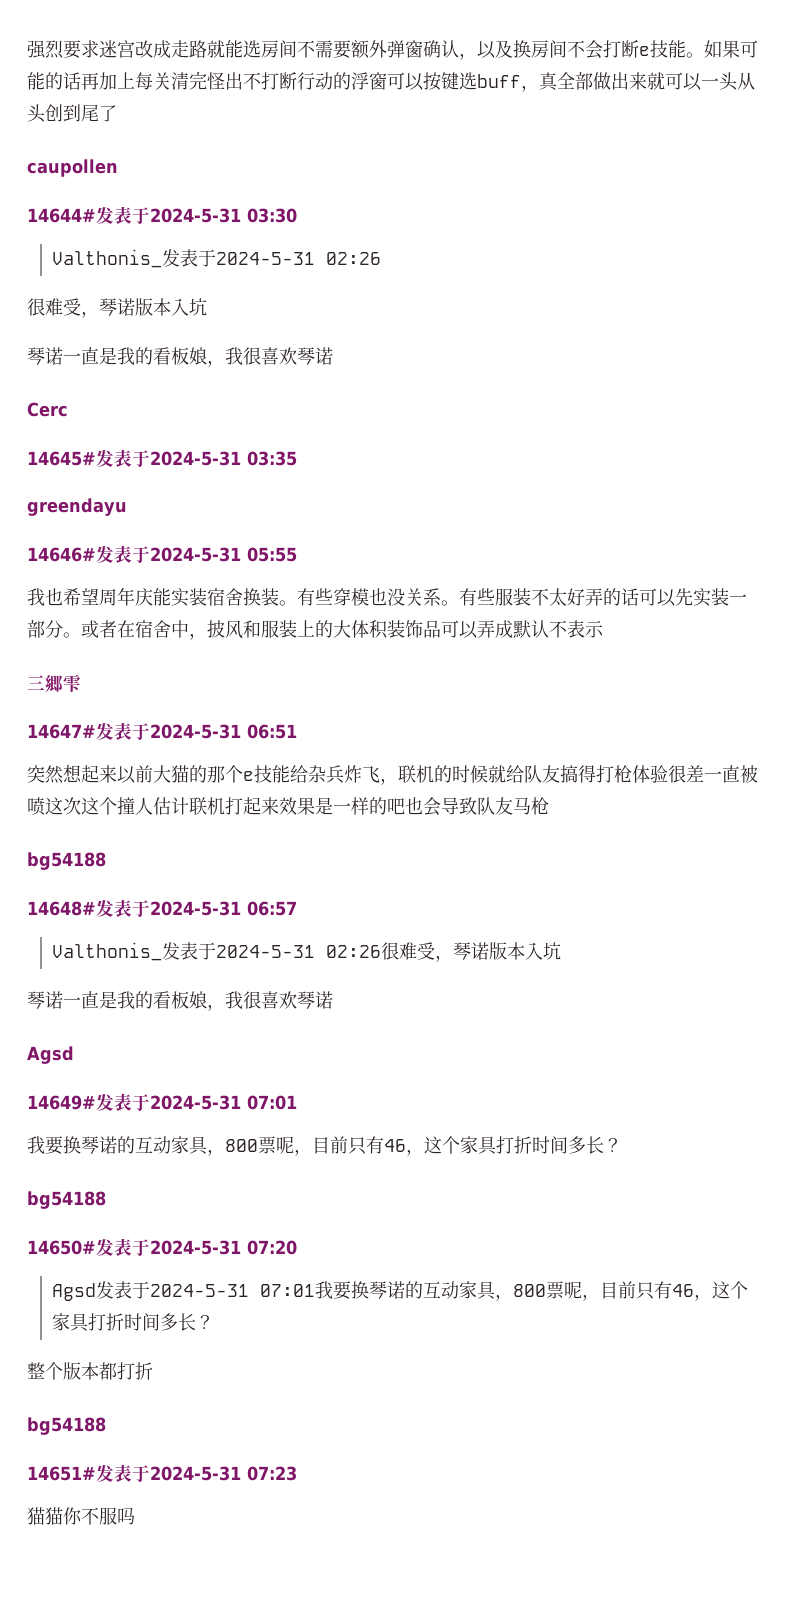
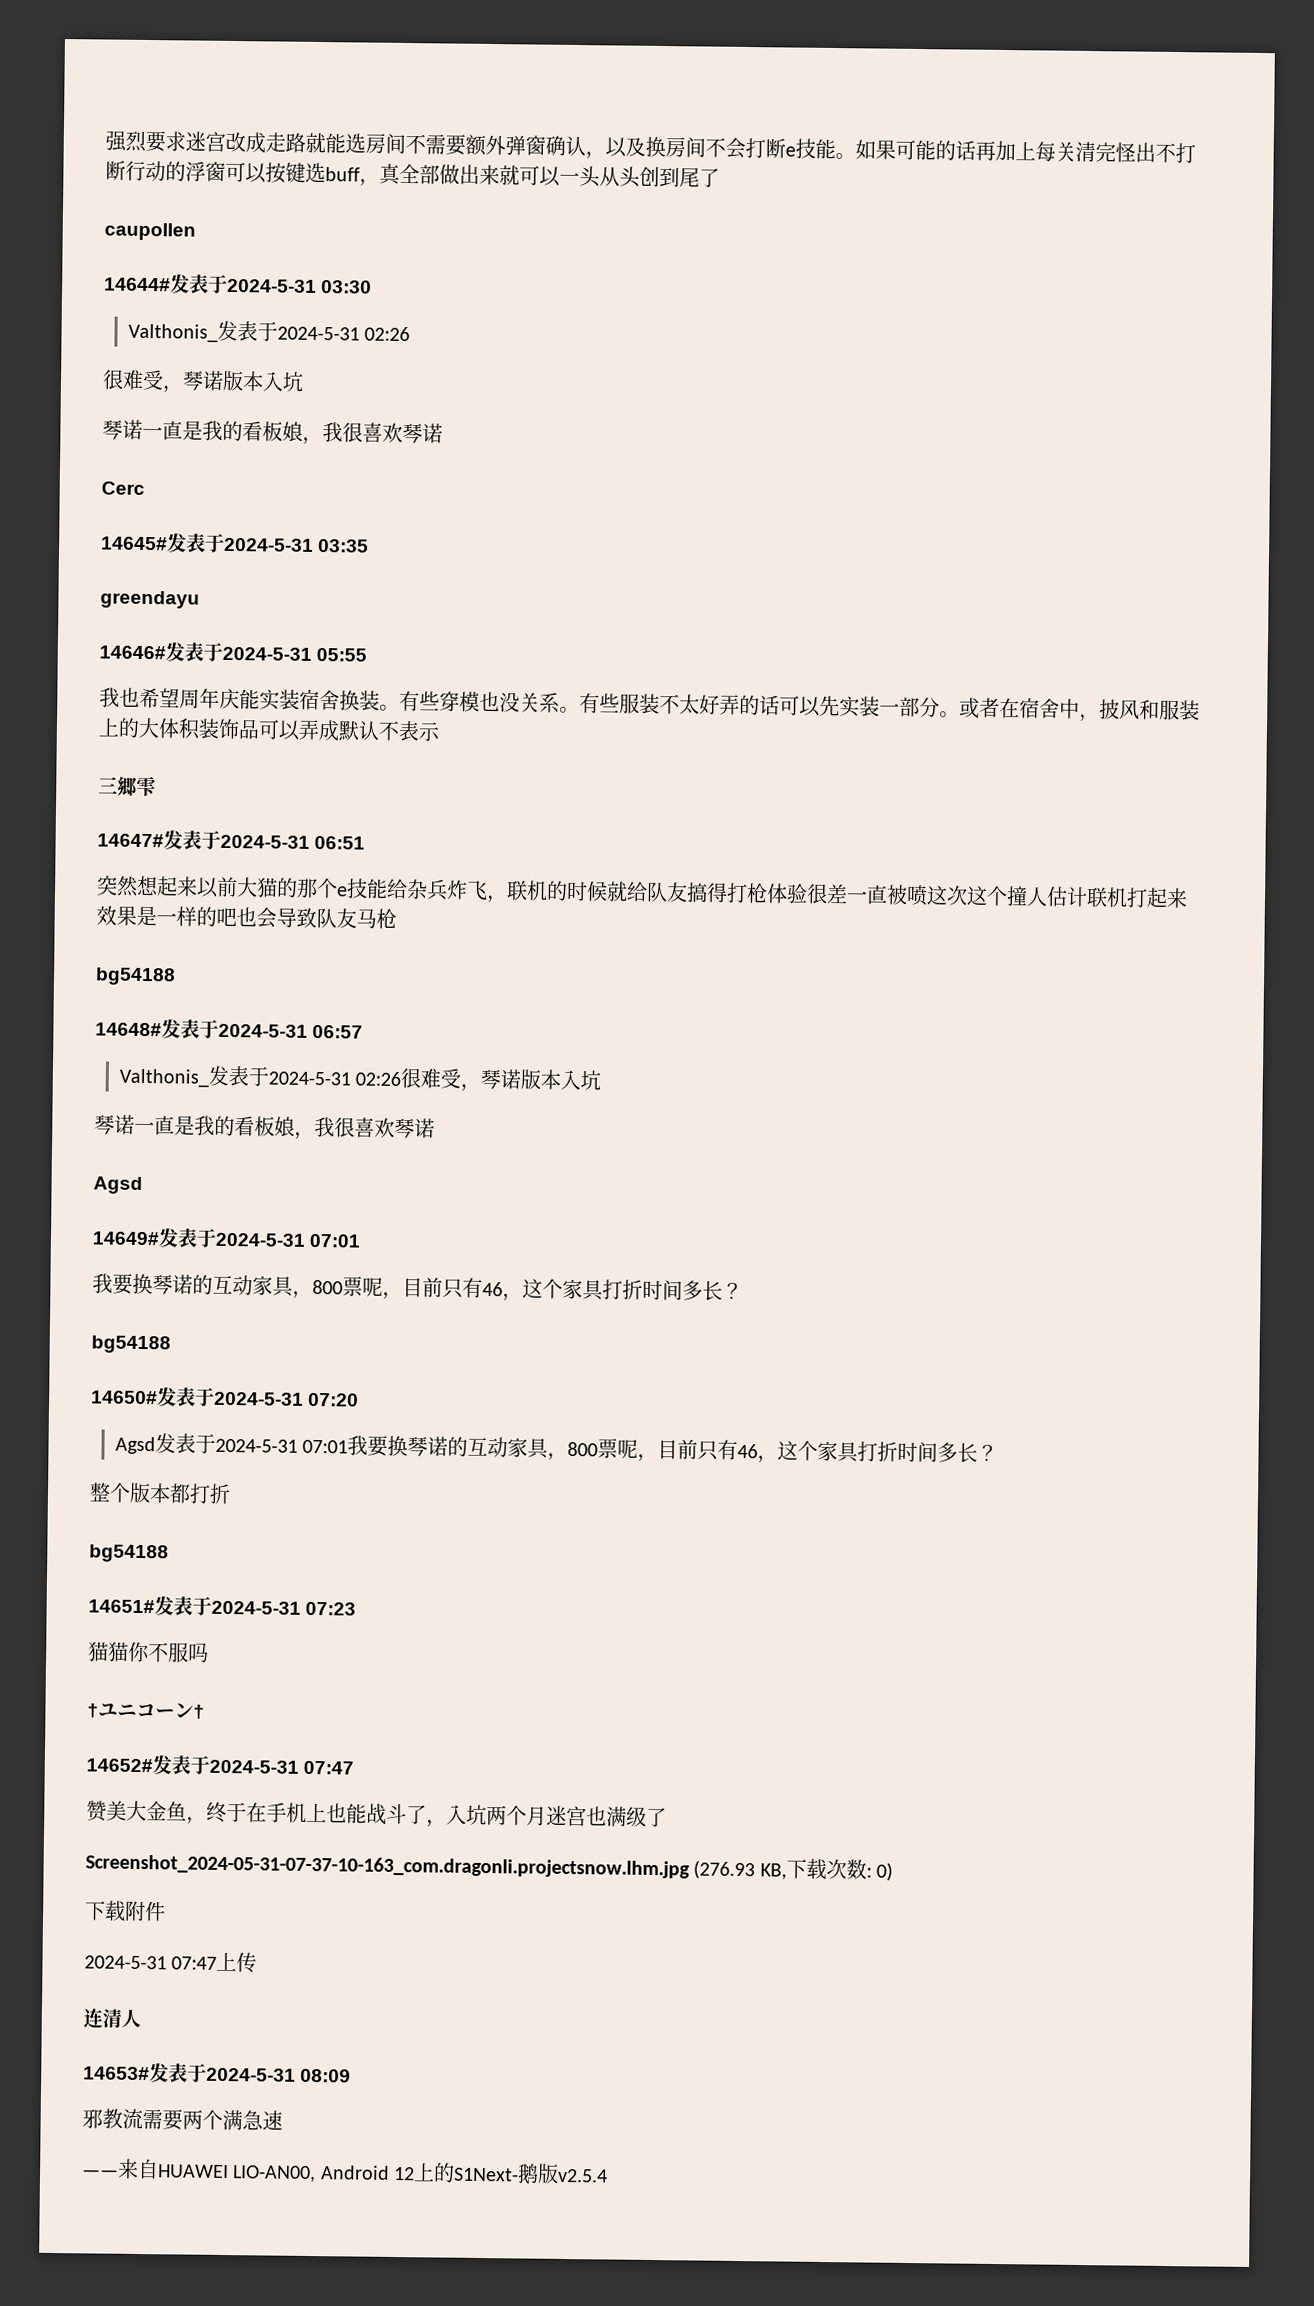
+ †ユニコーン†
+ 14652#发表于2024-5-31 07:47
+ 赞美大金鱼，终于在手机上也能战斗了，入坑两个月迷宫也满级了
+ Screenshot_2024-05-31-07-37-10-163_com.dragonli.projectsnow.lhm.jpg (276.93 KB,下载次数: 0)
+ 下载附件
+ 2024-5-31 07:47上传
+ 连清人
+ 14653#发表于2024-5-31 08:09
+ 邪教流需要两个满急速
+ ——来自HUAWEI LIO-AN00, Android 12上的S1Next-鹅版v2.5.4

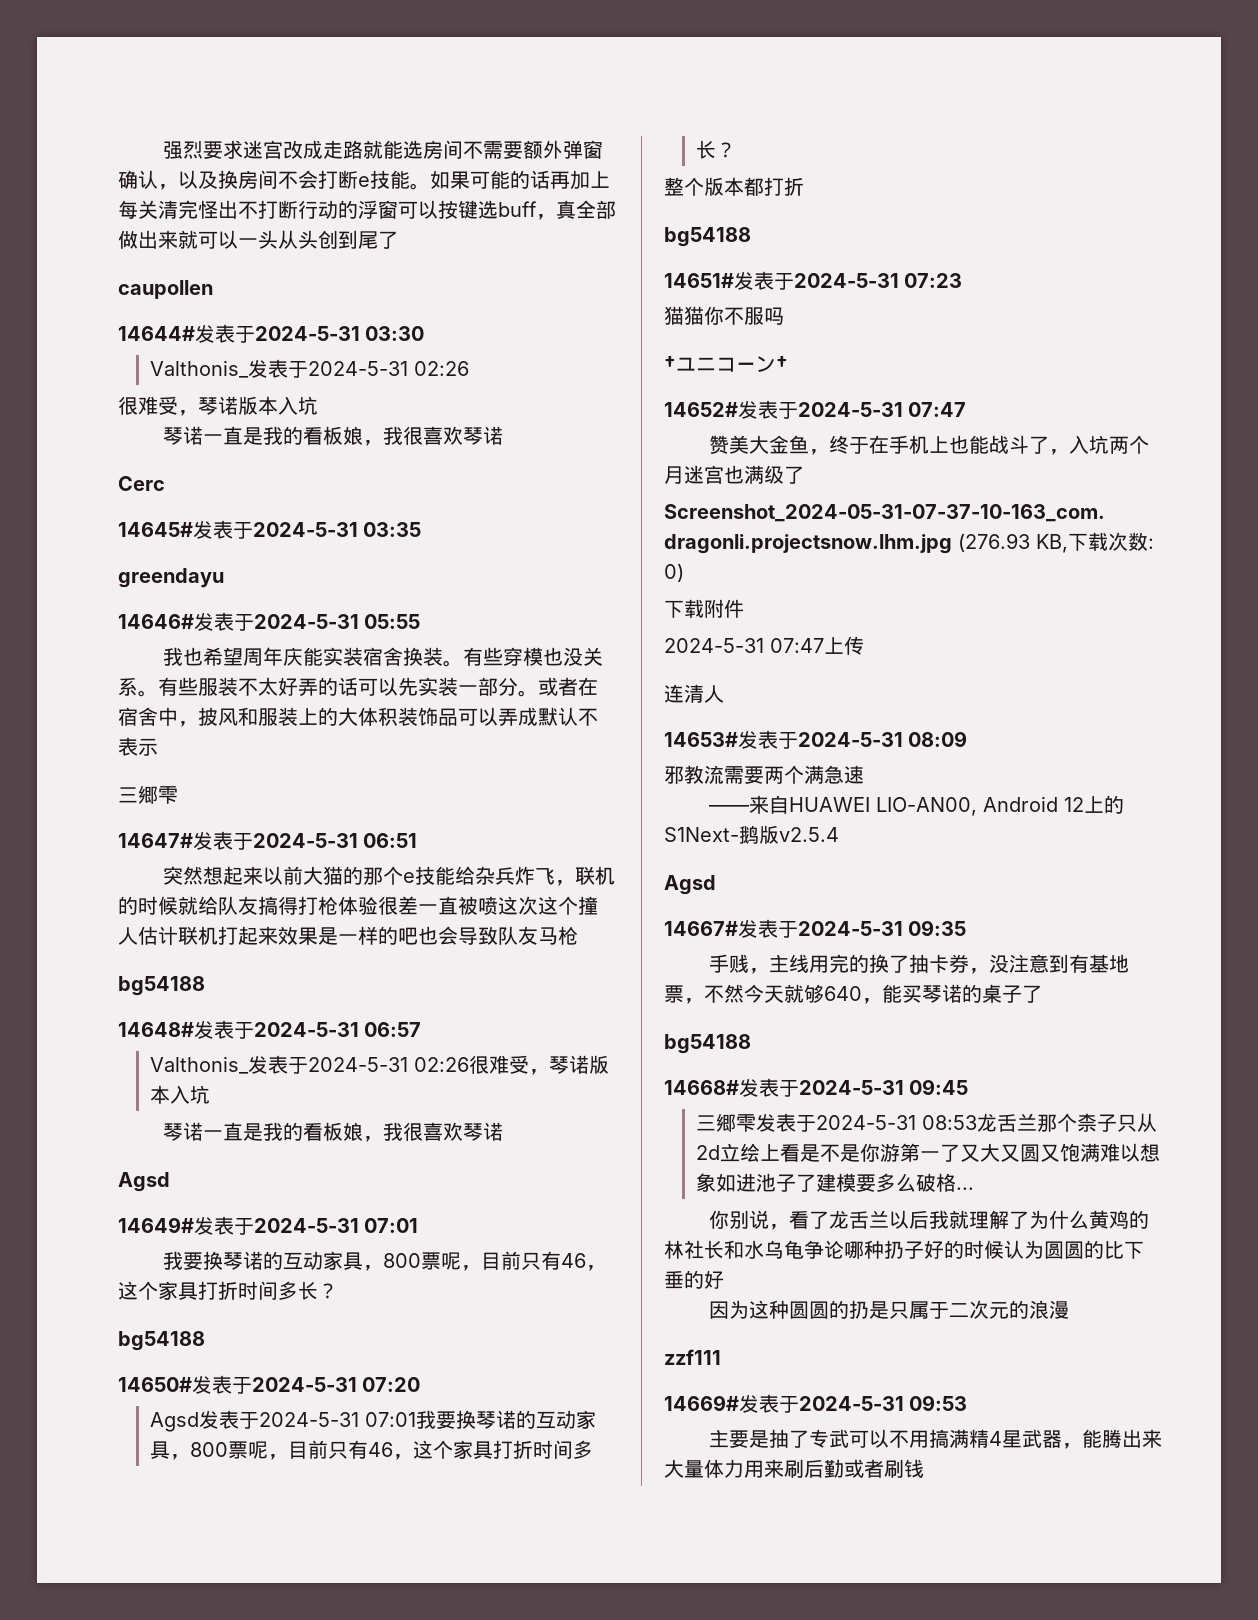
  ——来自HUAWEI LIO-AN00, Android 12上的S1Next-鹅版v2.5.4
+ Agsd
+ 14667#发表于2024-5-31 09:35
+ 手贱，主线用完的换了抽卡券，没注意到有基地票，不然今天就够640，能买琴诺的桌子了
+ bg54188
+ 14668#发表于2024-5-31 09:45
+ 三郷雫发表于2024-5-31 08:53龙舌兰那个柰子只从2d立绘上看是不是你游第一了又大又圆又饱满难以想象如进池子了建模要多么破格...
+ 你别说，看了龙舌兰以后我就理解了为什么黄鸡的林社长和水乌龟争论哪种扔子好的时候认为圆圆的比下垂的好
+ 因为这种圆圆的扔是只属于二次元的浪漫
+ zzf111
+ 14669#发表于2024-5-31 09:53
+ 主要是抽了专武可以不用搞满精4星武器，能腾出来大量体力用来刷后勤或者刷钱

